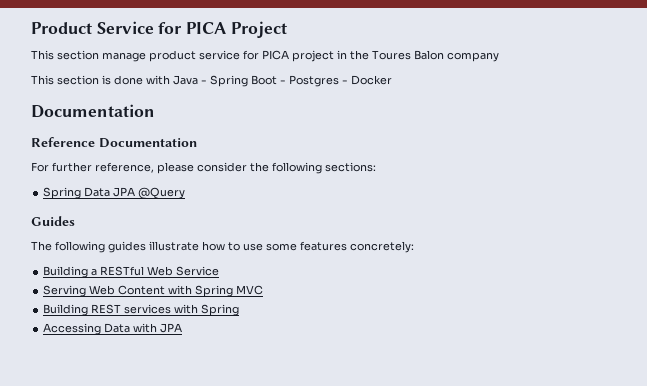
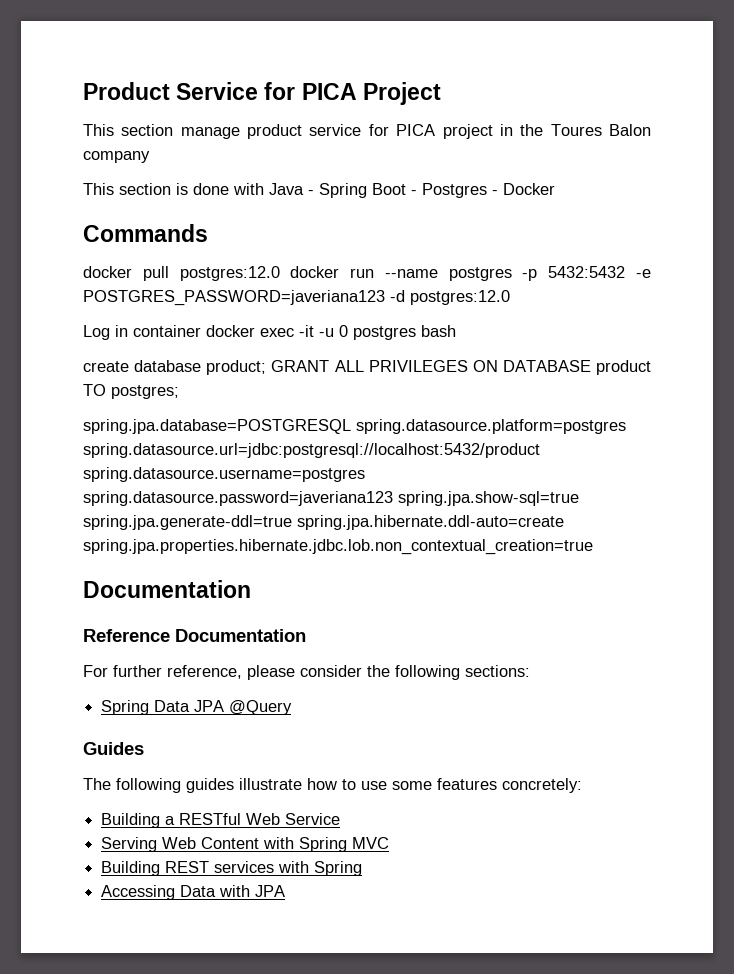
+ Commands
+ docker pull postgres:12.0 docker run --name postgres -p 5432:5432 -e POSTGRES_PASSWORD=javeriana123 -d postgres:12.0
+ Log in container docker exec -it -u 0 postgres bash
+ create database product; GRANT ALL PRIVILEGES ON DATABASE product TO postgres;
+ spring.jpa.database=POSTGRESQL spring.datasource.platform=postgres spring.datasource.url=jdbc:postgresql://localhost:5432/product spring.datasource.username=postgres spring.datasource.password=javeriana123 spring.jpa.show-sql=true spring.jpa.generate-ddl=true spring.jpa.hibernate.ddl-auto=create spring.jpa.properties.hibernate.jdbc.lob.non_contextual_creation=true

